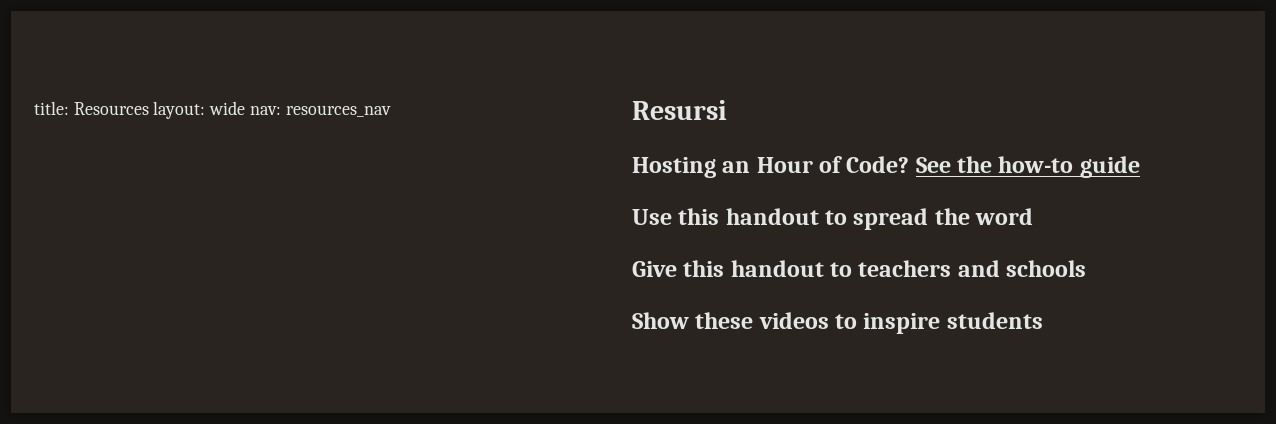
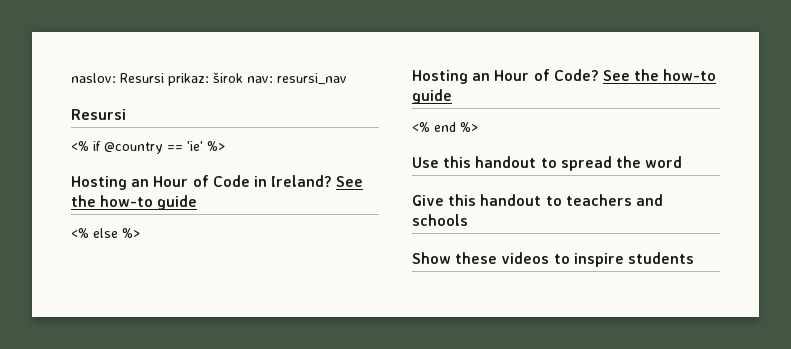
- title: Resources layout: wide nav: resources_nav
+ naslov: Resursi prikaz: širok nav: resursi_nav
  Resursi
+ <% if @country == 'ie' %>
+ Hosting an Hour of Code in Ireland? See the how-to guide
+ <% else %>
+ <% end %>

